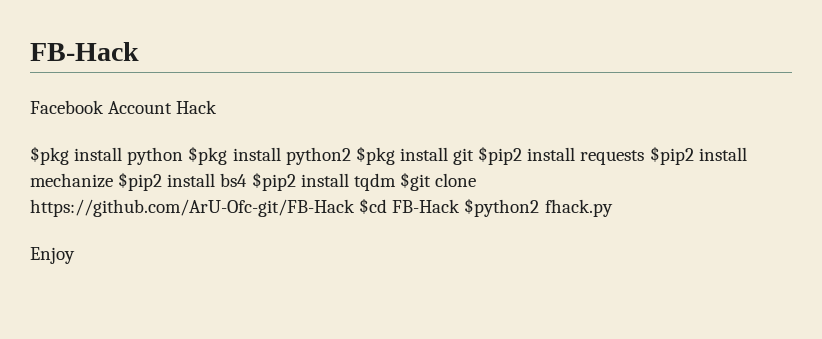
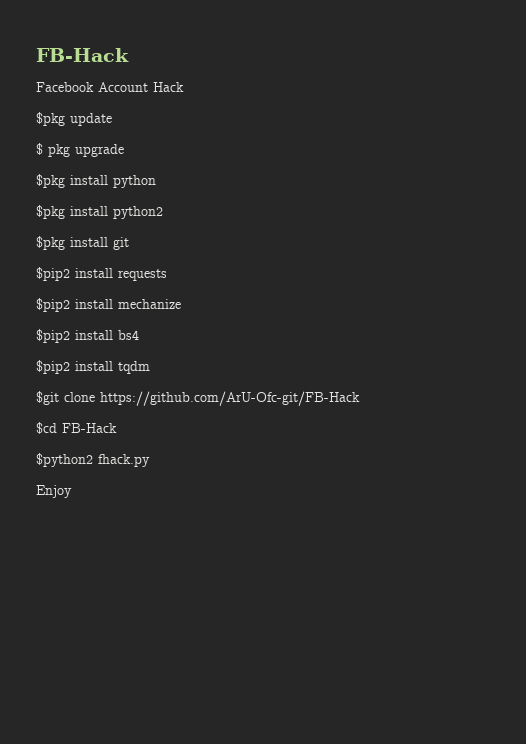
+ $pkg update
+ $ pkg upgrade
- $pkg install python $pkg install python2 $pkg install git $pip2 install requests $pip2 install mechanize $pip2 install bs4 $pip2 install tqdm $git clone https://github.com/ArU-Ofc-git/FB-Hack $cd FB-Hack $python2 fhack.py
+ $pkg install python
+ $pkg install python2
+ $pkg install git
+ $pip2 install requests
+ $pip2 install mechanize
+ $pip2 install bs4
+ $pip2 install tqdm
+ $git clone https://github.com/ArU-Ofc-git/FB-Hack
+ $cd FB-Hack
+ $python2 fhack.py

